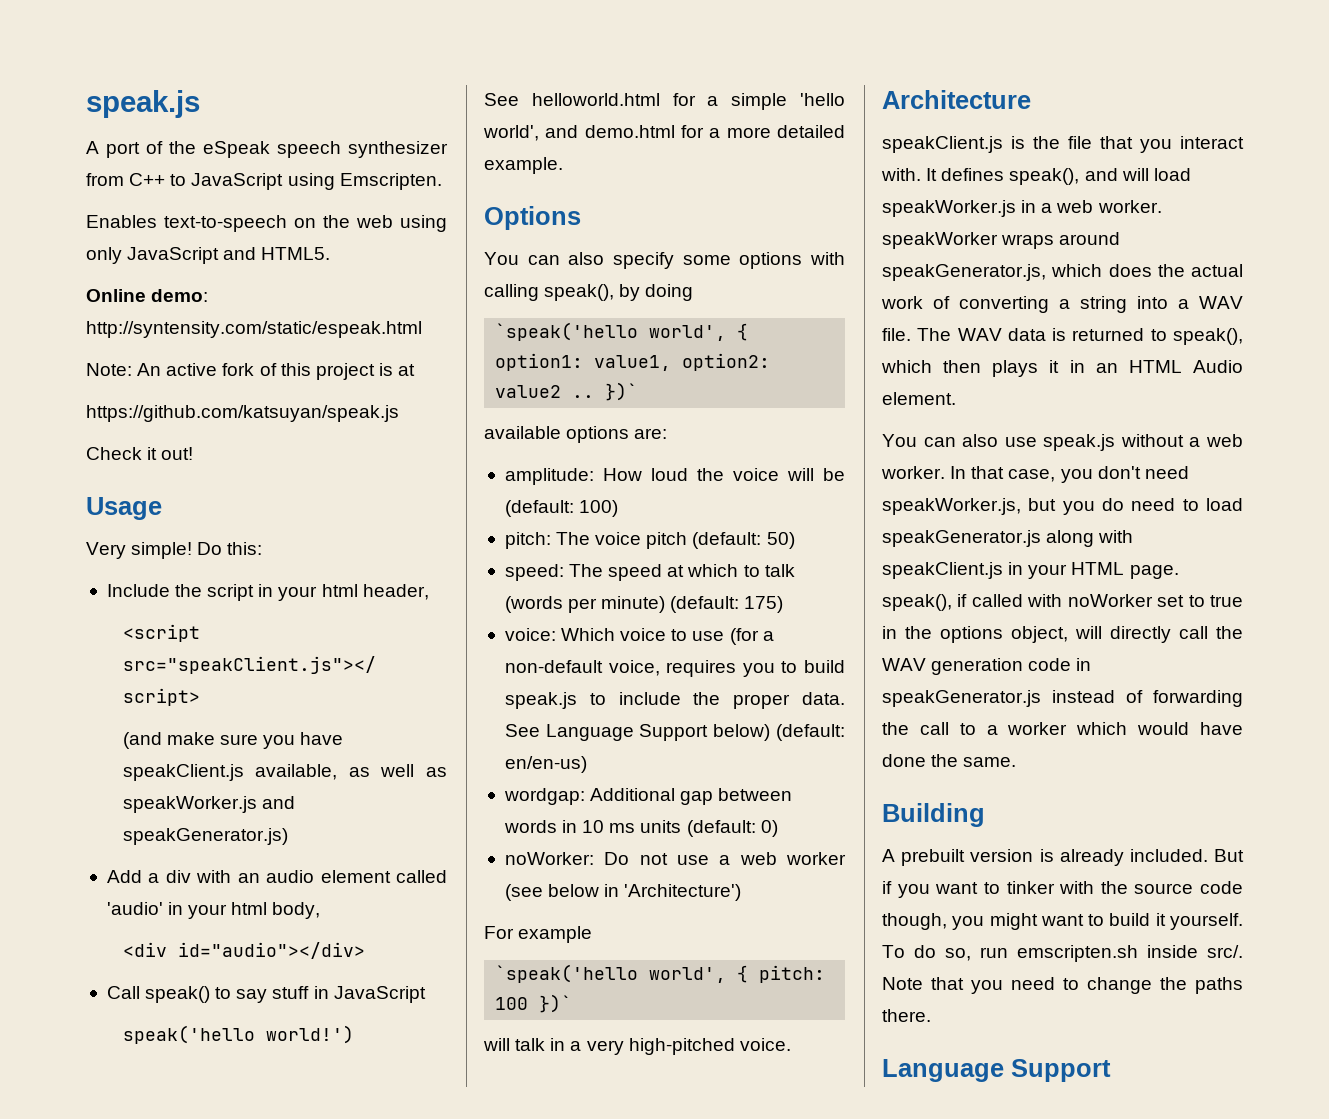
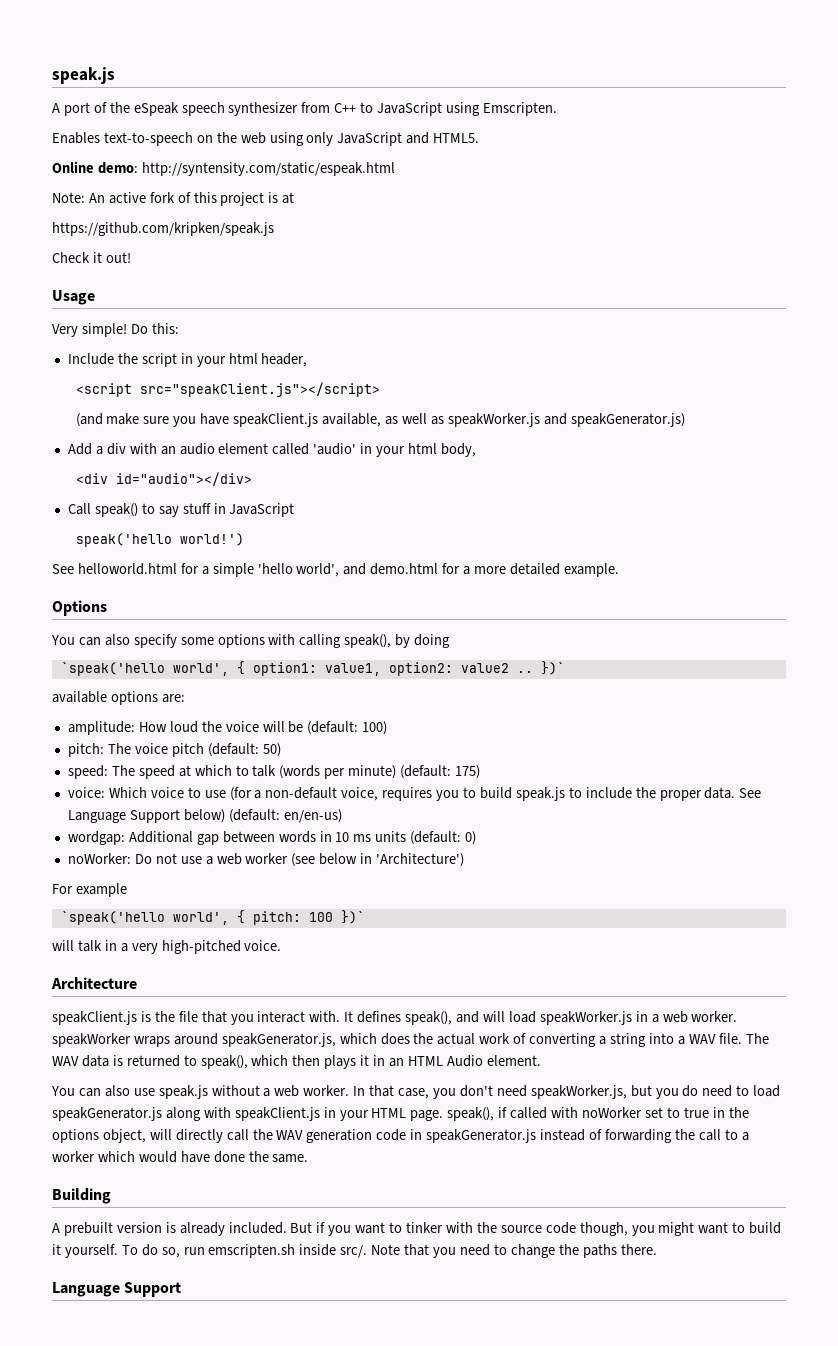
- https://github.com/katsuyan/speak.js
+ https://github.com/kripken/speak.js

